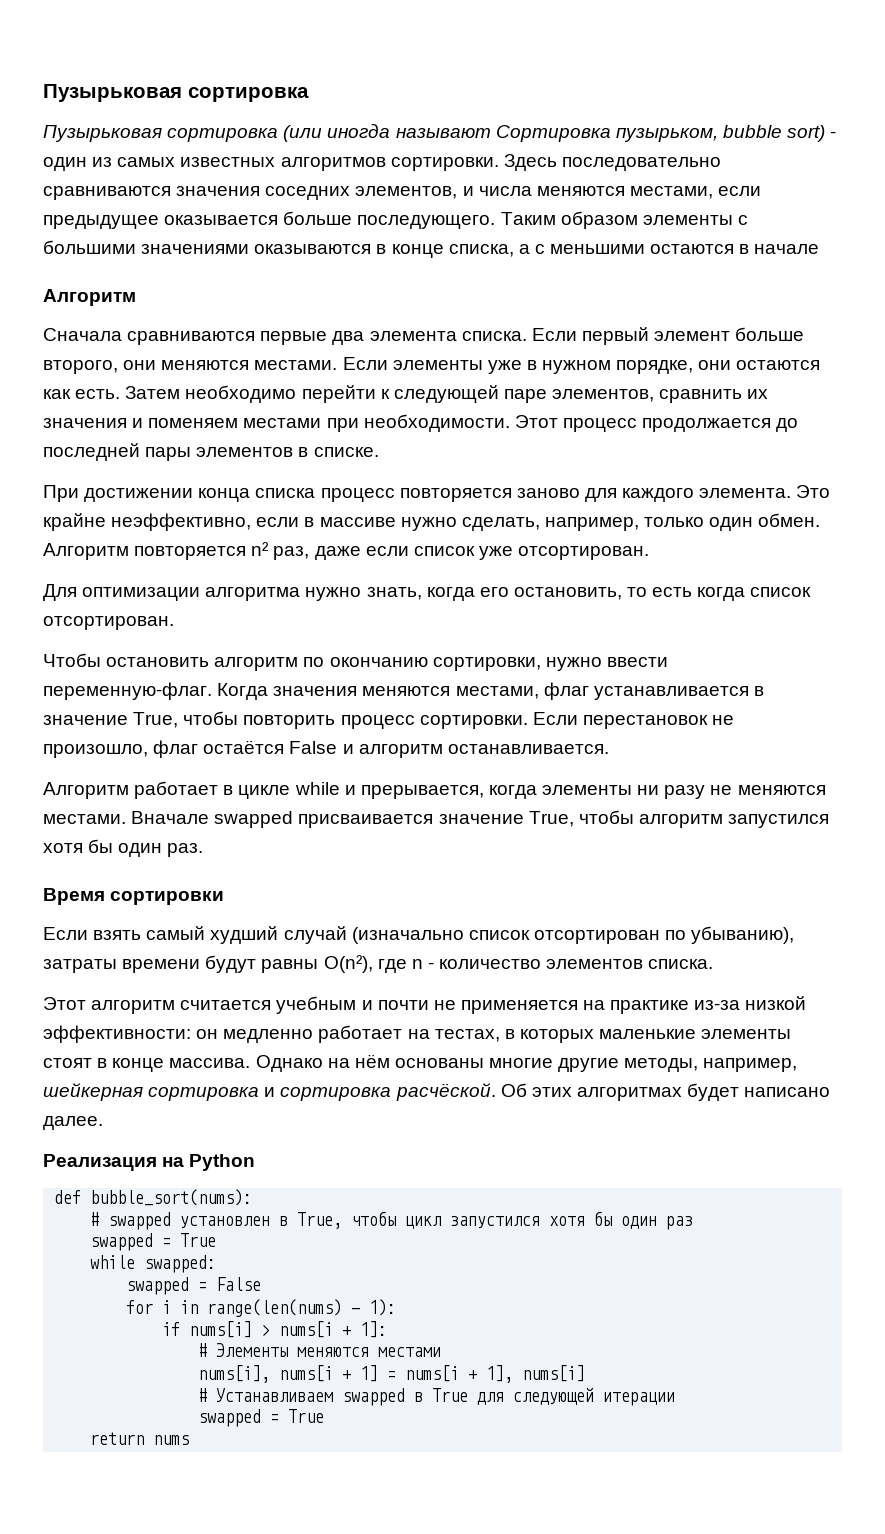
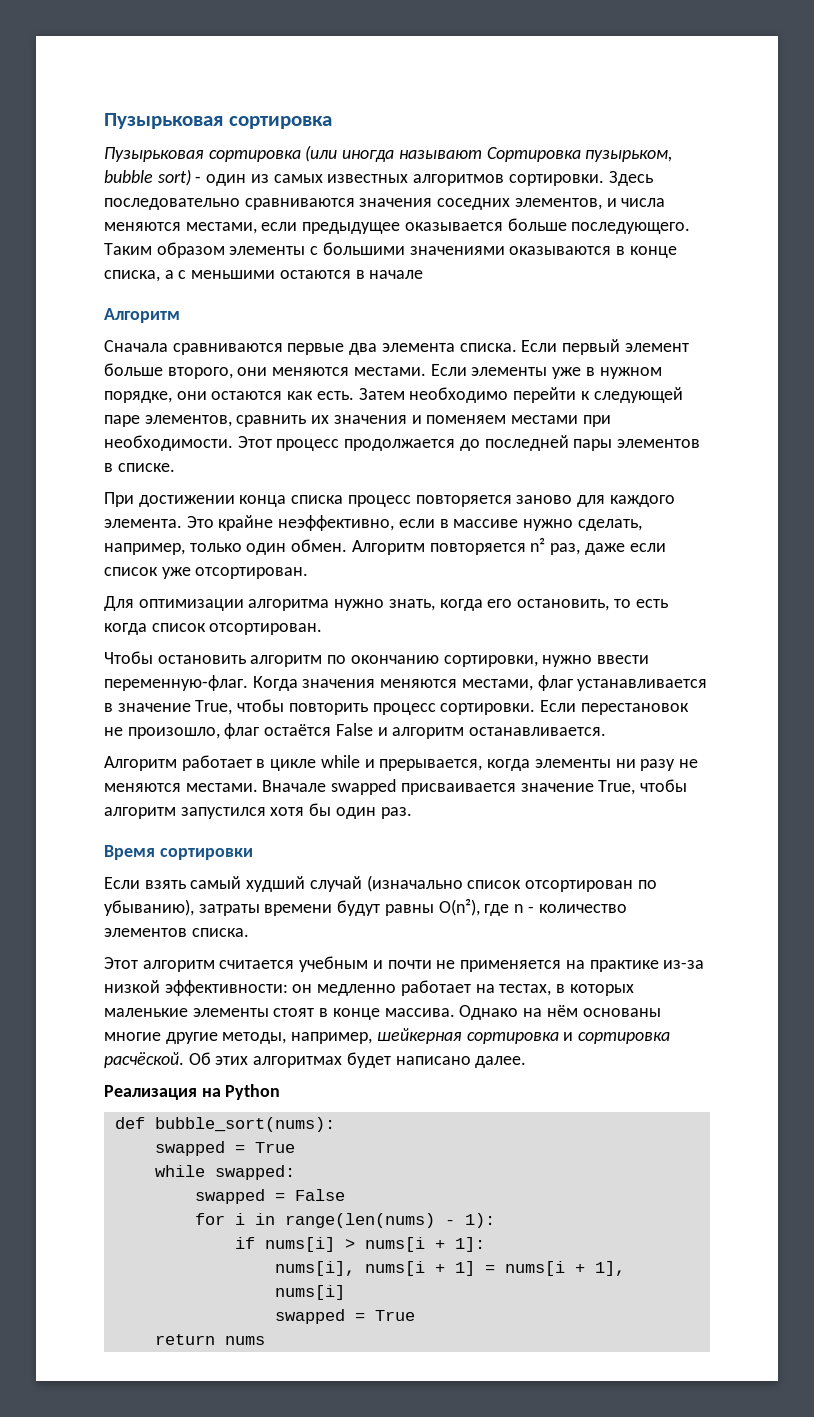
- # swapped установлен в True, чтобы цикл запустился хотя бы один раз
- # Элементы меняются местами
- # Устанавливаем swapped в True для следующей итерации

